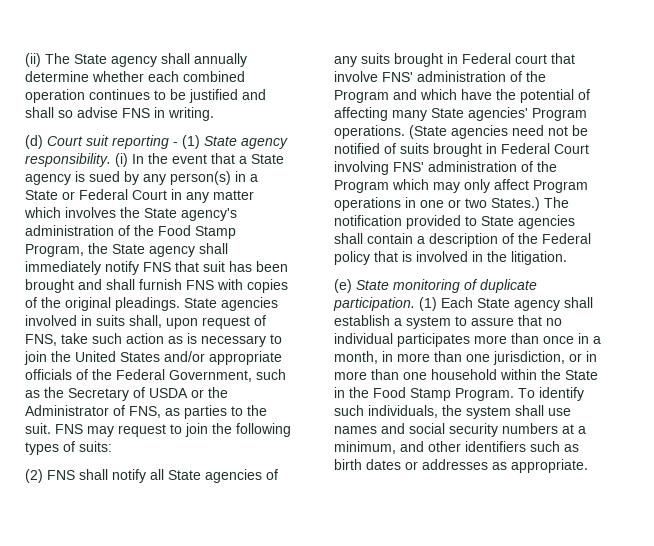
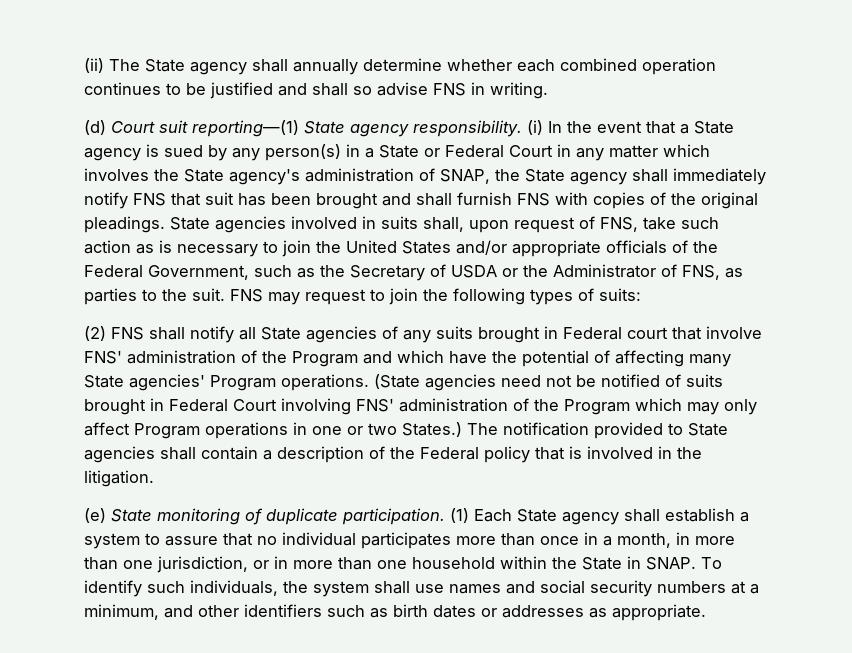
- (d) Court suit reporting - (1) State agency responsibility.
+ (d) Court suit reporting—(1) State agency responsibility.
- (i) In the event that a State agency is sued by any person(s) in a State or Federal Court in any matter which involves the State agency's administration of the Food Stamp Program, the State agency shall immediately notify FNS that suit has been brought and shall furnish FNS with copies of the original pleadings.
+ (i) In the event that a State agency is sued by any person(s) in a State or Federal Court in any matter which involves the State agency's administration of SNAP, the State agency shall immediately notify FNS that suit has been brought and shall furnish FNS with copies of the original pleadings.
- (1) Each State agency shall establish a system to assure that no individual participates more than once in a month, in more than one jurisdiction, or in more than one household within the State in the Food Stamp Program.
+ (1) Each State agency shall establish a system to assure that no individual participates more than once in a month, in more than one jurisdiction, or in more than one household within the State in SNAP.

